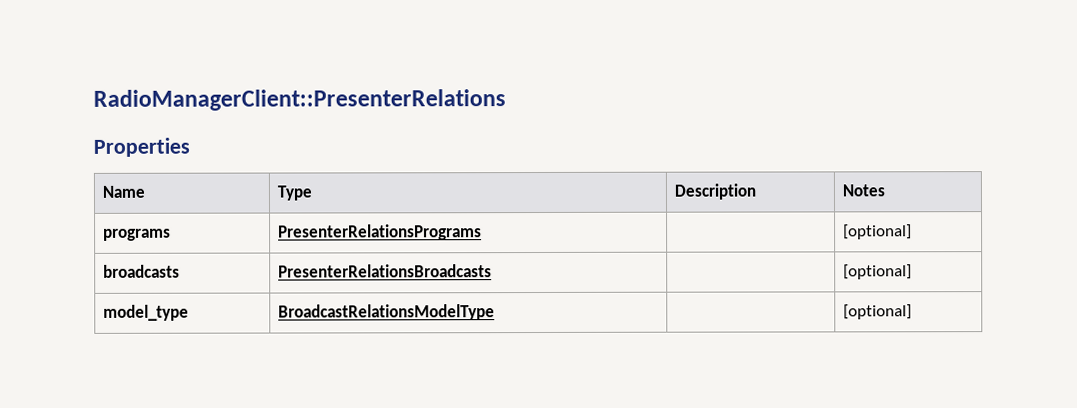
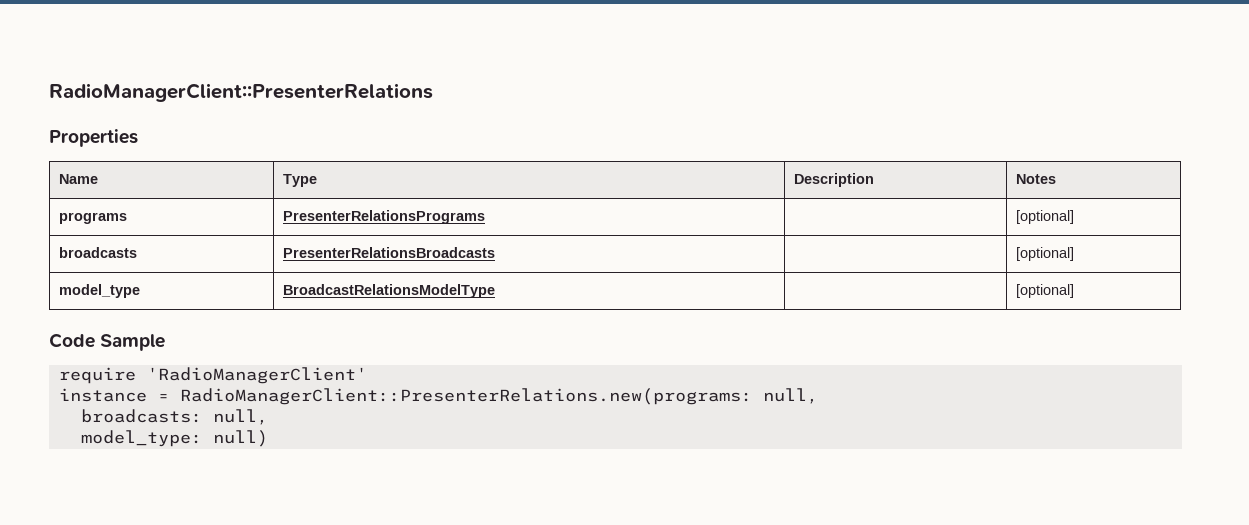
+ Code Sample
+ require 'RadioManagerClient'
+ instance = RadioManagerClient::PresenterRelations.new(programs: null,
+ broadcasts: null,
+ model_type: null)

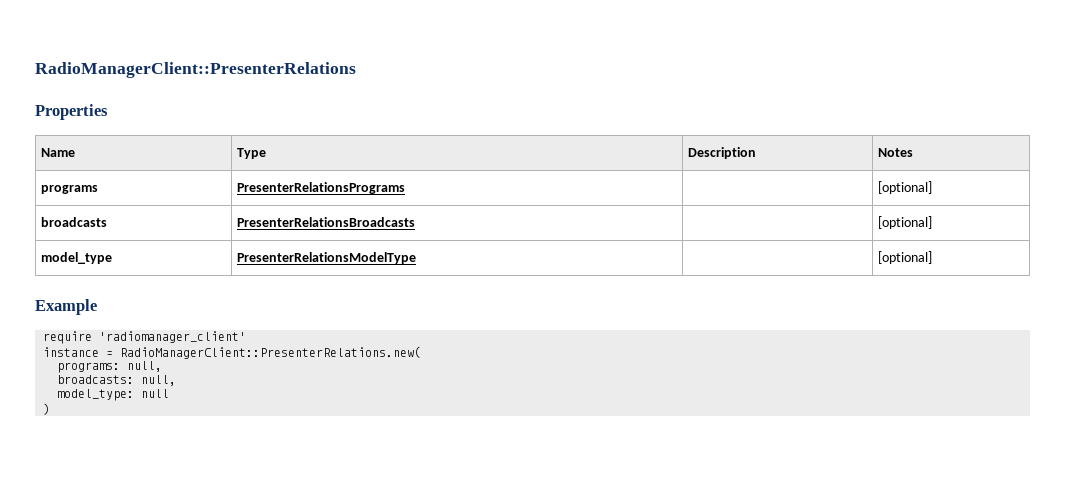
- model_type | BroadcastRelationsModelType | | [optional]
- Code Sample
+ model_type | PresenterRelationsModelType | | [optional]
+ Example
- require 'RadioManagerClient'
+ require 'radiomanager_client'
- instance = RadioManagerClient::PresenterRelations.new(programs: null,
+ instance = RadioManagerClient::PresenterRelations.new(
+ programs: null,
- model_type: null)
+ model_type: null
+ )

